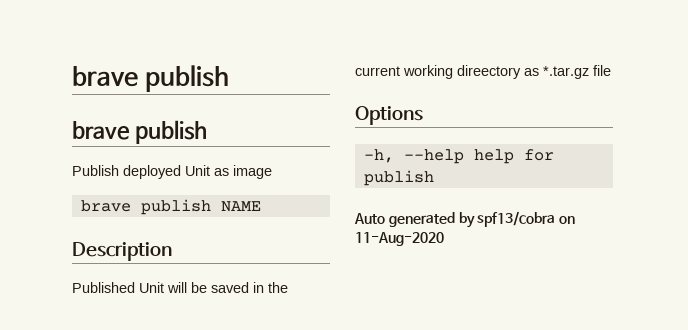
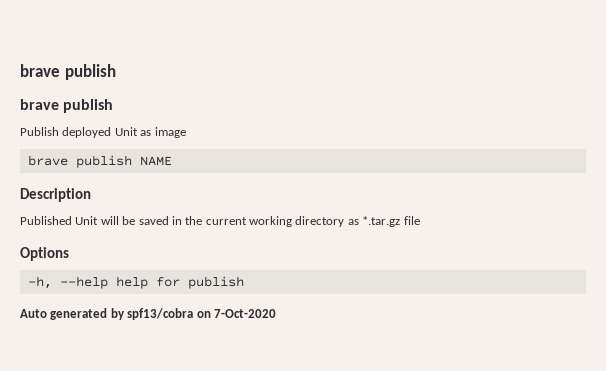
- Published Unit will be saved in the current working direectory as *.tar.gz file
+ Published Unit will be saved in the current working directory as *.tar.gz file
- Auto generated by spf13/cobra on 11-Aug-2020
+ Auto generated by spf13/cobra on 7-Oct-2020

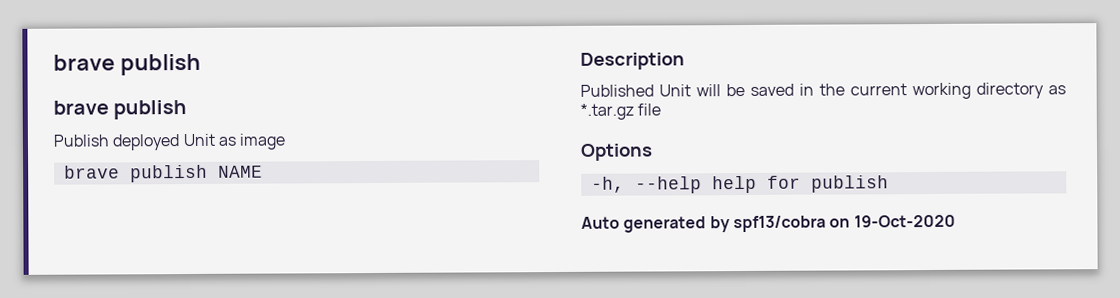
- Auto generated by spf13/cobra on 7-Oct-2020
+ Auto generated by spf13/cobra on 19-Oct-2020

